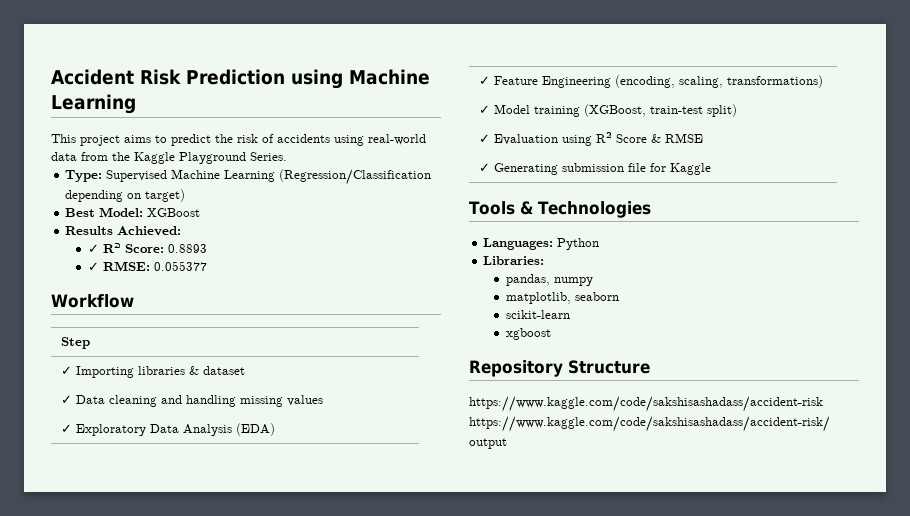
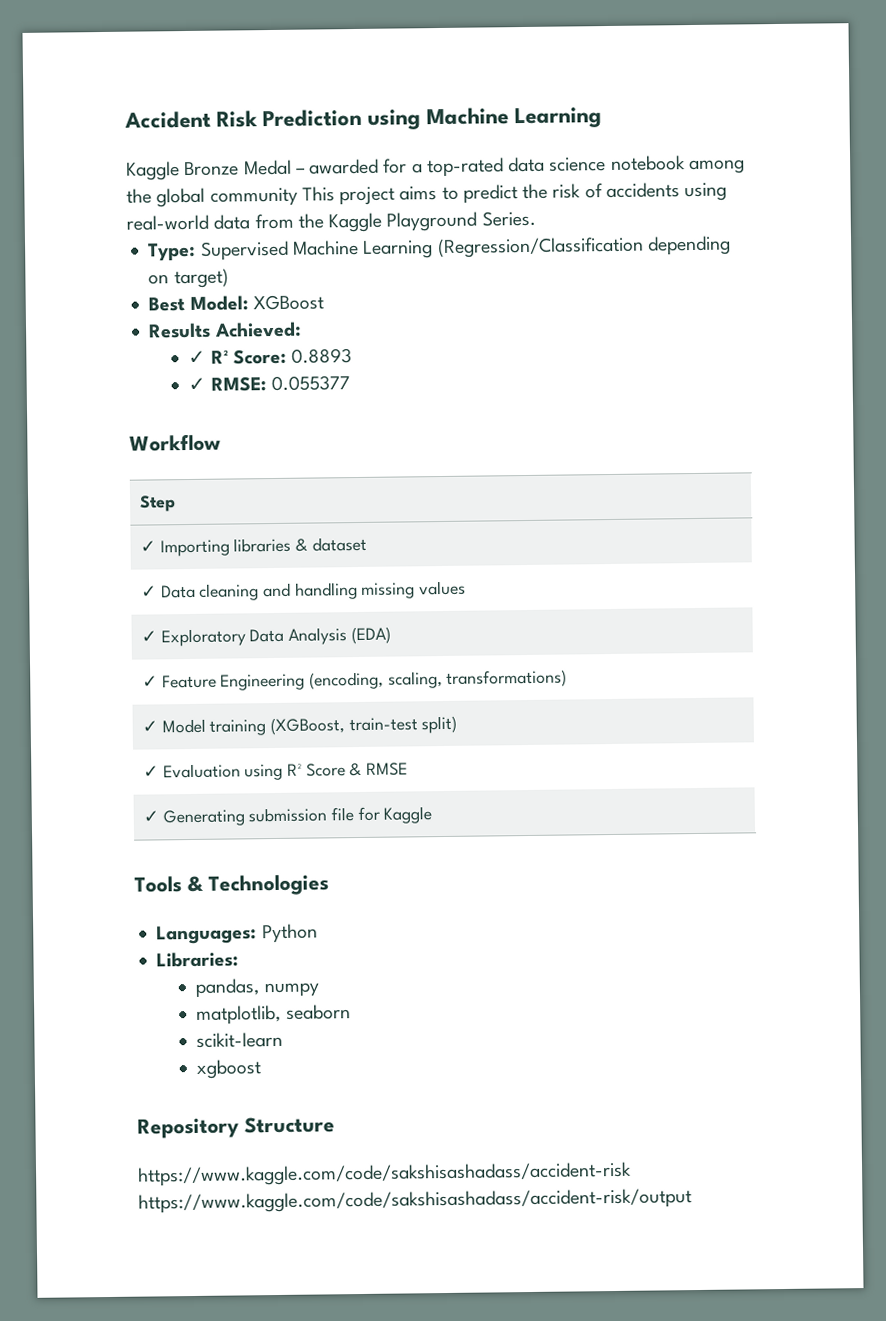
- This project aims to predict the risk of accidents using real-world data from the Kaggle Playground Series.
+ Kaggle Bronze Medal – awarded for a top-rated data science notebook among the global community This project aims to predict the risk of accidents using real-world data from the Kaggle Playground Series.

